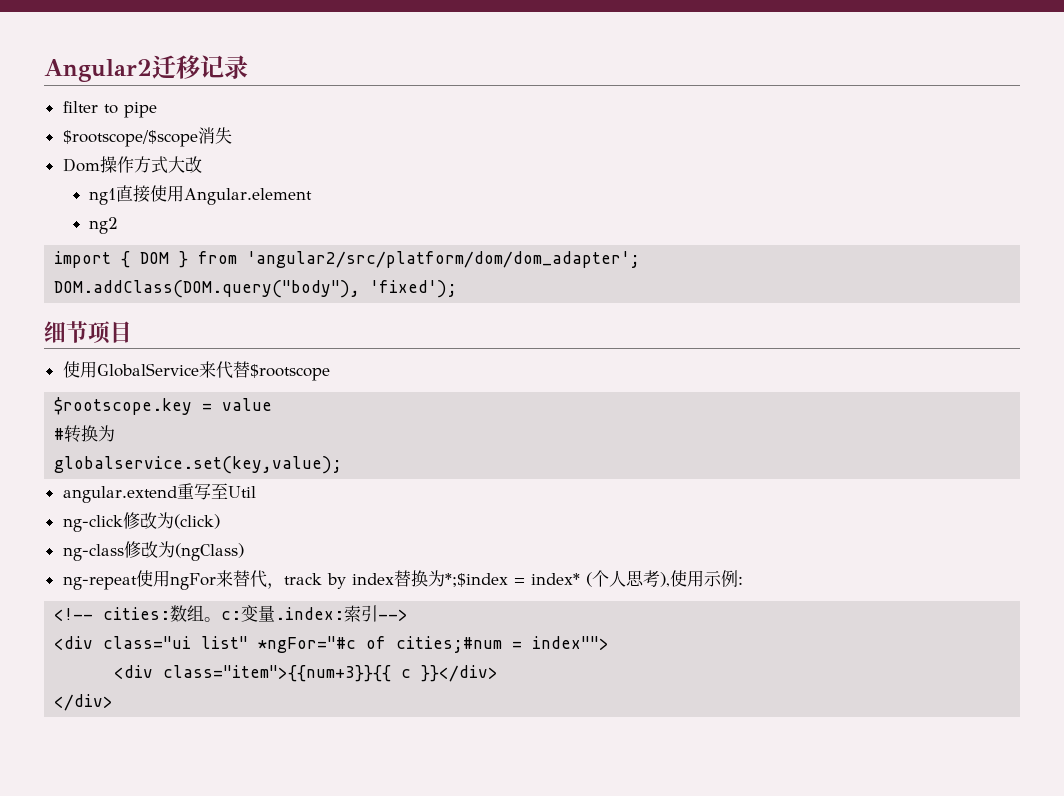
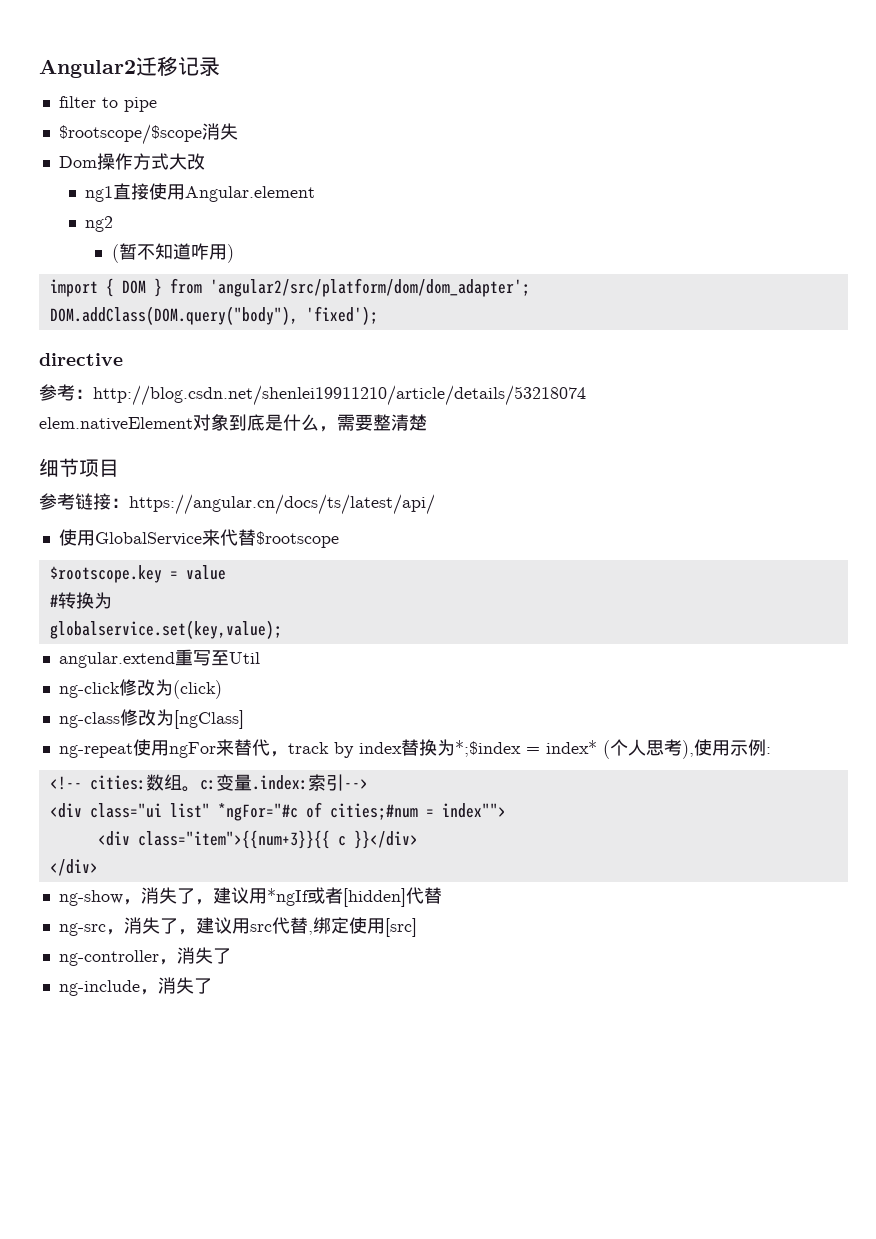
+ (暂不知道咋用)
+ directive
+ 参考：http://blog.csdn.net/shenlei19911210/article/details/53218074
+ elem.nativeElement对象到底是什么，需要整清楚
+ 参考链接：https://angular.cn/docs/ts/latest/api/
- ng-class修改为(ngClass)
+ ng-class修改为[ngClass]
+ ng-show，消失了，建议用*ngIf或者[hidden]代替
+ ng-src，消失了，建议用src代替,绑定使用[src]
+ ng-controller，消失了
+ ng-include，消失了

